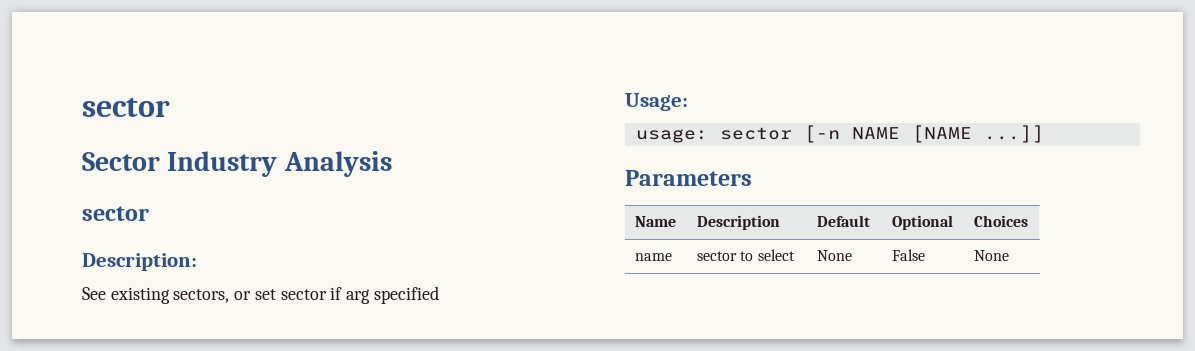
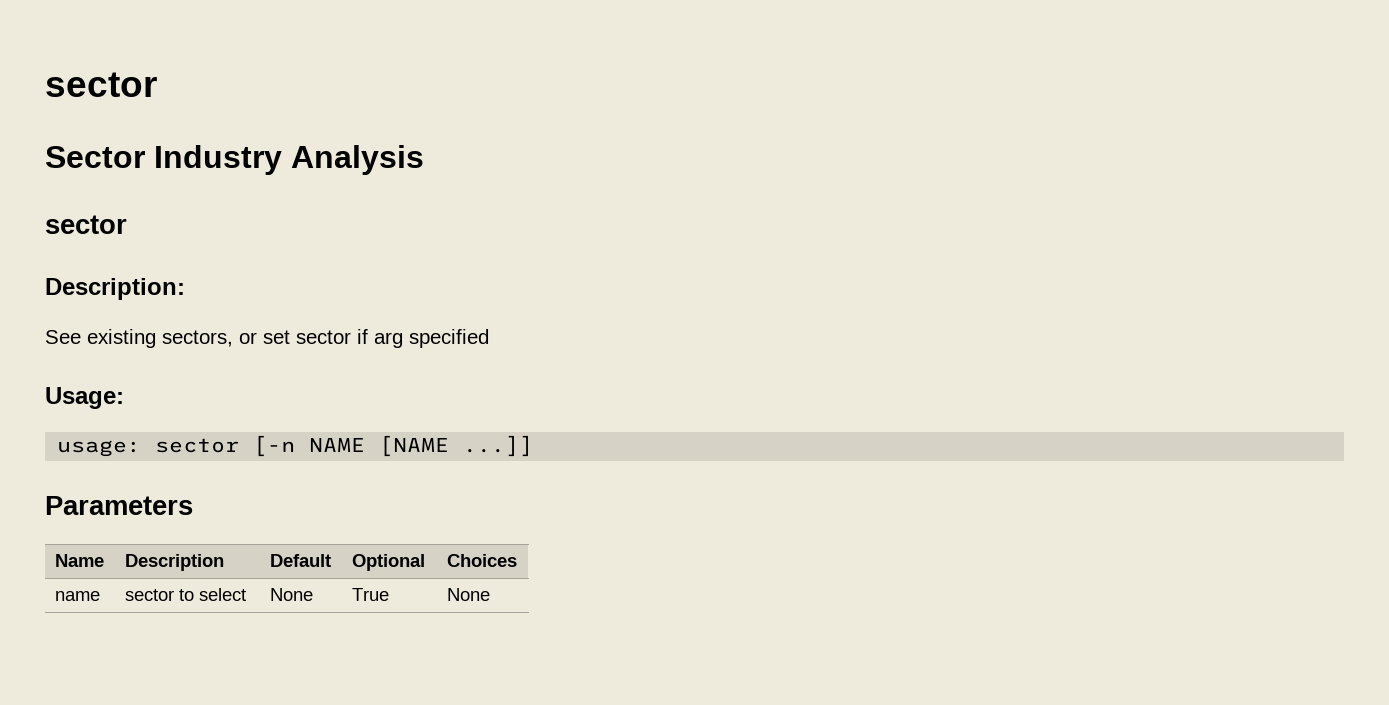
- name | sector to select | None | False | None
+ name | sector to select | None | True | None

